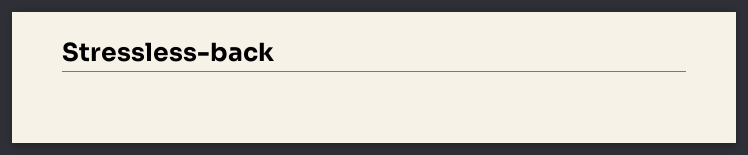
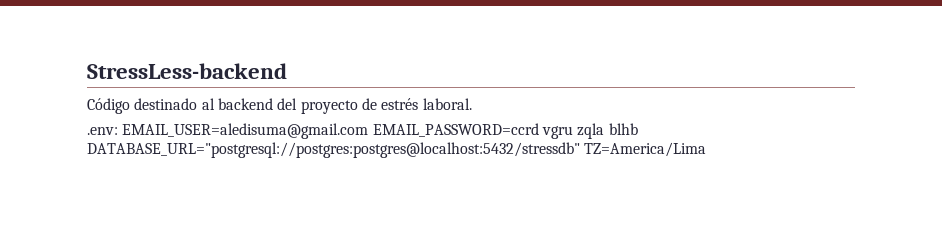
- Stressless-back
+ StressLess-backend
+ Código destinado al backend del proyecto de estrés laboral.
+ .env: EMAIL_USER=aledisuma@gmail.com EMAIL_PASSWORD=ccrd vgru zqla blhb DATABASE_URL="postgresql://postgres:postgres@localhost:5432/stressdb" TZ=America/Lima

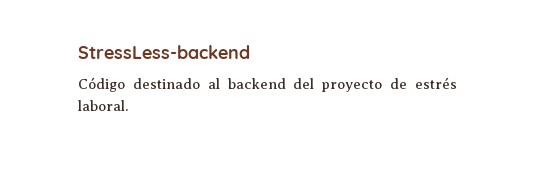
- .env: EMAIL_USER=aledisuma@gmail.com EMAIL_PASSWORD=ccrd vgru zqla blhb DATABASE_URL="postgresql://postgres:postgres@localhost:5432/stressdb" TZ=America/Lima

